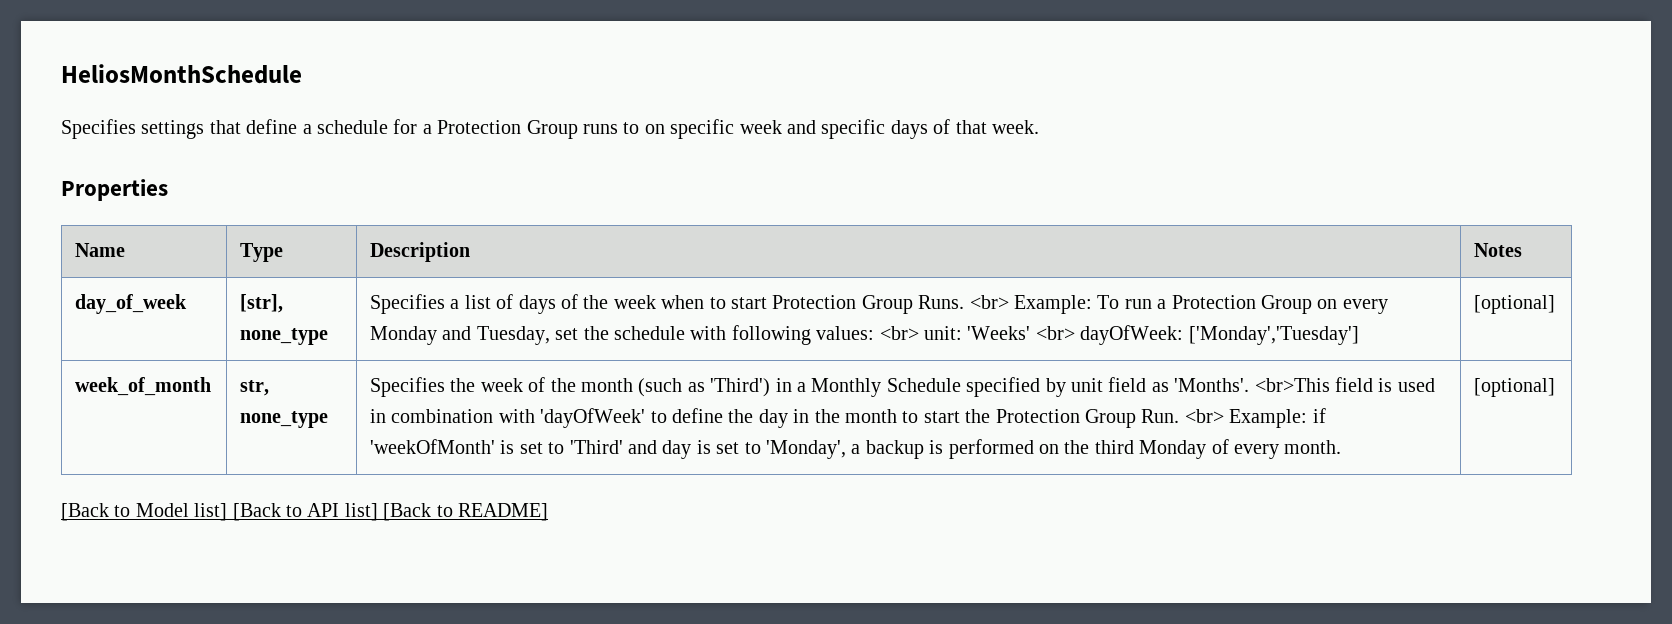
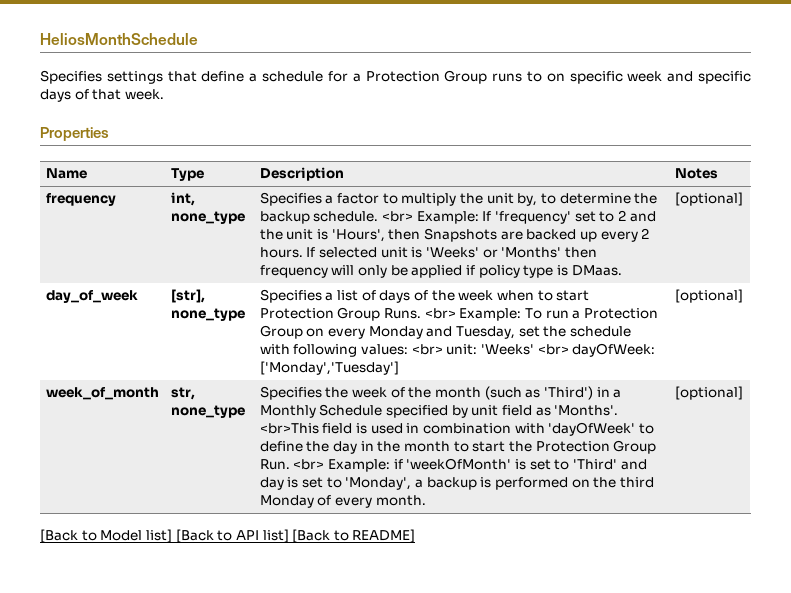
+ frequency | int, none_type | Specifies a factor to multiply the unit by, to determine the backup schedule. <br> Example: If 'frequency' set to 2 and the unit is 'Hours', then Snapshots are backed up every 2 hours. If selected unit is 'Weeks' or 'Months' then frequency will only be applied if policy type is DMaas. | [optional]

